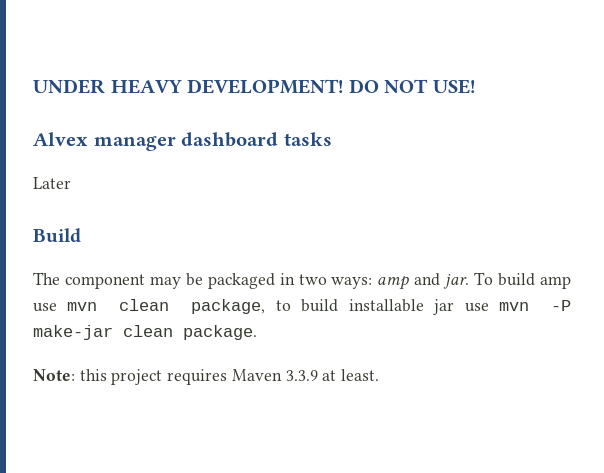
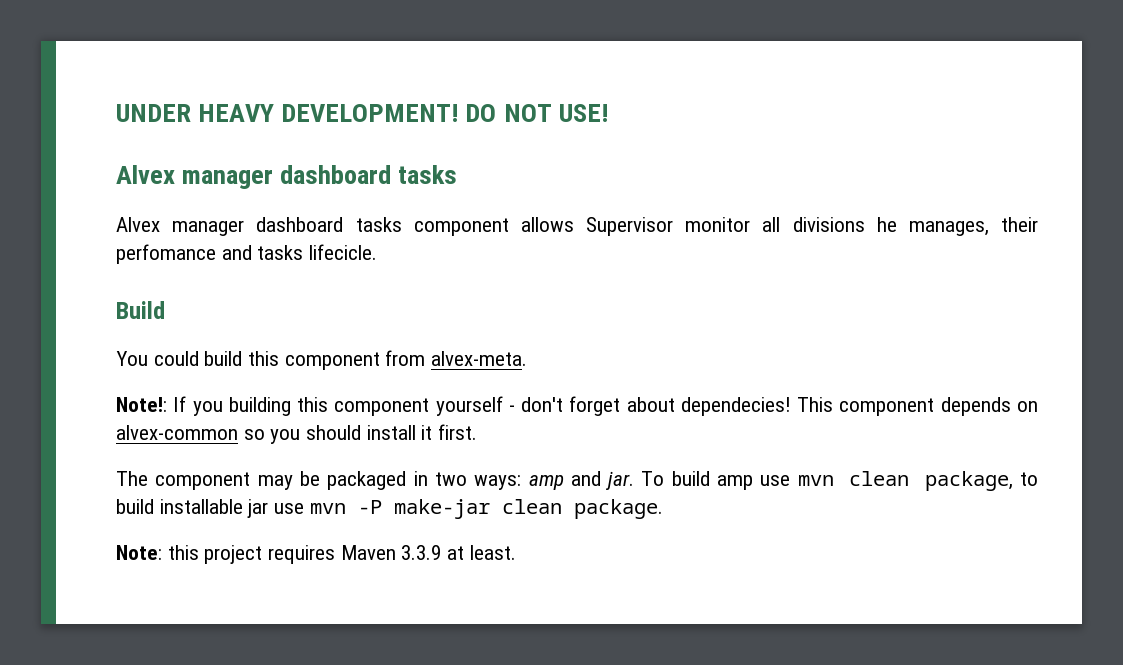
- Later
+ Alvex manager dashboard tasks component allows Supervisor monitor all divisions he manages, their perfomance and tasks lifecicle.
  Build
+ You could build this component from alvex-meta.
+ Note!: If you building this component yourself - don't forget about dependecies! This component depends on alvex-common so you should install it first.

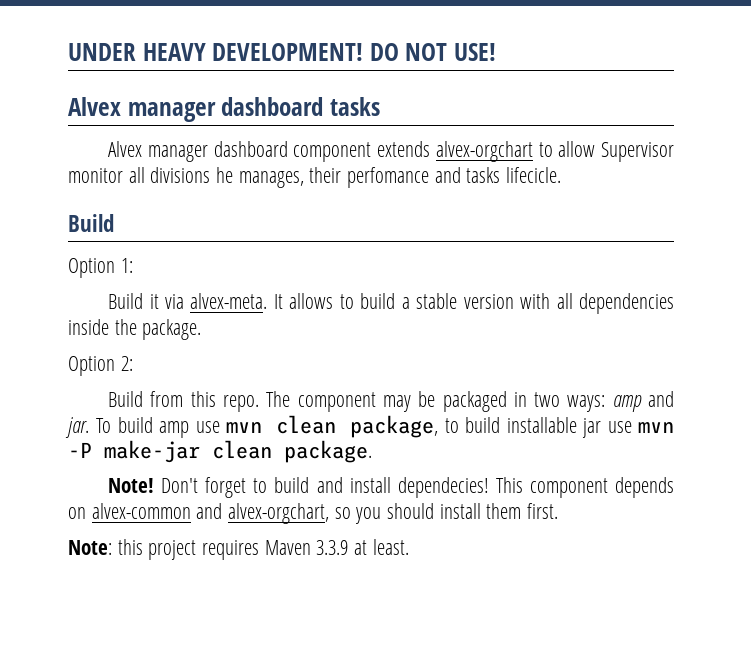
- Alvex manager dashboard tasks component allows Supervisor monitor all divisions he manages, their perfomance and tasks lifecicle.
+ Alvex manager dashboard component extends alvex-orgchart to allow Supervisor monitor all divisions he manages, their perfomance and tasks lifecicle.
- You could build this component from alvex-meta.
- Note!: If you building this component yourself - don't forget about dependecies! This component depends on alvex-common so you should install it first.
- The component may be packaged in two ways: amp and jar.
+ Option 1:
+ Build it via alvex-meta. It allows to build a stable version with all dependencies inside the package.
+ Option 2:
+ Build from this repo. The component may be packaged in two ways: amp and jar.
+ Note! Don't forget to build and install dependecies! This component depends on alvex-common and alvex-orgchart, so you should install them first.

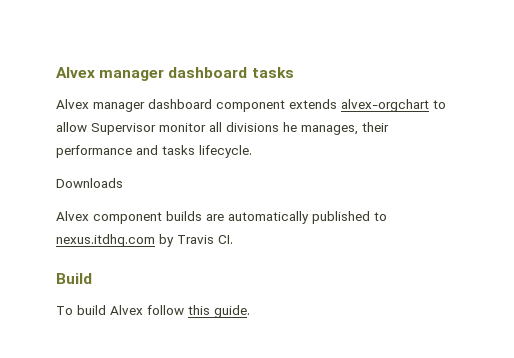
- UNDER HEAVY DEVELOPMENT! DO NOT USE!
- Alvex manager dashboard component extends alvex-orgchart to allow Supervisor monitor all divisions he manages, their perfomance and tasks lifecicle.
+ Alvex manager dashboard component extends alvex-orgchart to allow Supervisor monitor all divisions he manages, their performance and tasks lifecycle.
+ Downloads
+ Alvex component builds are automatically published to nexus.itdhq.com by Travis CI.
  Build
- Option 1:
- Build it via alvex-meta. It allows to build a stable version with all dependencies inside the package.
- Option 2:
- Build from this repo. The component may be packaged in two ways: amp and jar. To build amp use mvn clean package, to build installable jar use mvn -P make-jar clean package.
- Note! Don't forget to build and install dependecies! This component depends on alvex-common and alvex-orgchart, so you should install them first.
- Note: this project requires Maven 3.3.9 at least.
+ To build Alvex follow this guide.

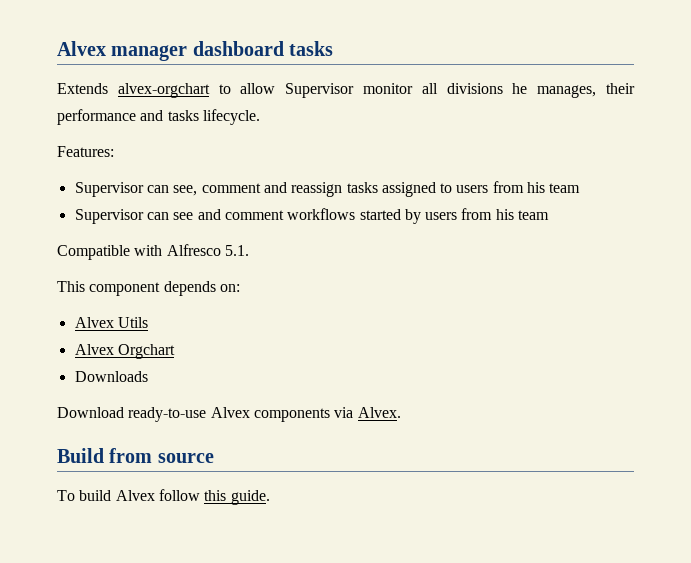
- Alvex manager dashboard component extends alvex-orgchart to allow Supervisor monitor all divisions he manages, their performance and tasks lifecycle.
+ Extends alvex-orgchart to allow Supervisor monitor all divisions he manages, their performance and tasks lifecycle.
+ Features:
+ Supervisor can see, comment and reassign tasks assigned to users from his team
+ Supervisor can see and comment workflows started by users from his team
+ Compatible with Alfresco 5.1.
+ This component depends on:
+ Alvex Utils
+ Alvex Orgchart
  Downloads
- Alvex component builds are automatically published to nexus.itdhq.com by Travis CI.
+ Download ready-to-use Alvex components via Alvex.
- Build
+ Build from source

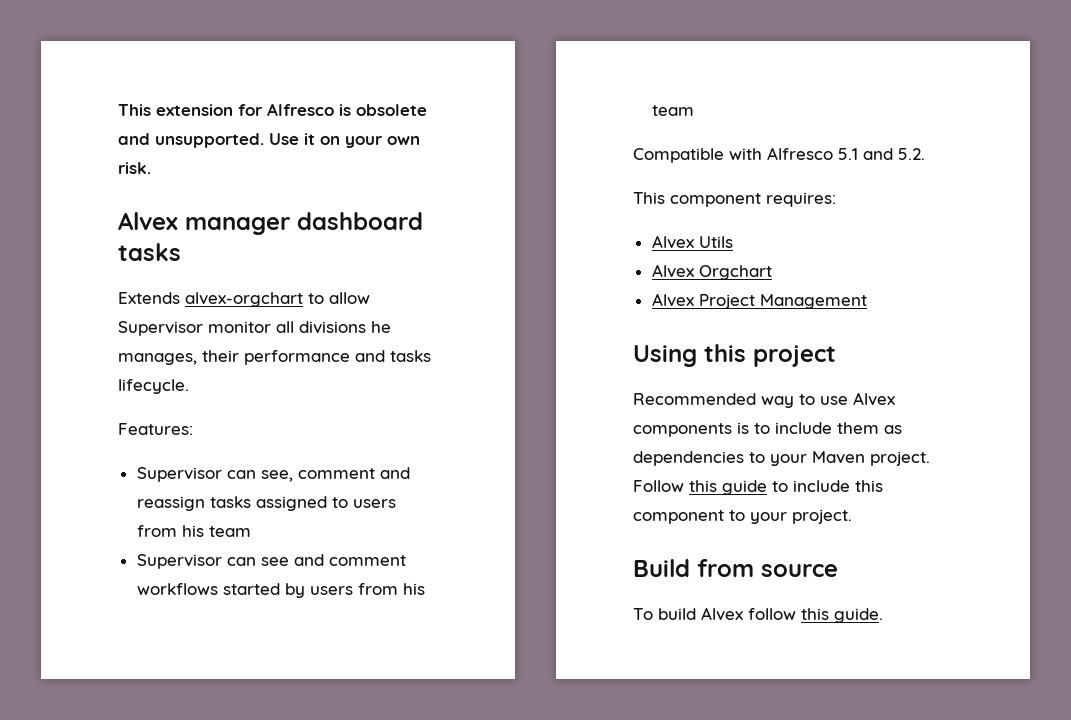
+ This extension for Alfresco is obsolete and unsupported. Use it on your own risk.
- Compatible with Alfresco 5.1.
+ Compatible with Alfresco 5.1 and 5.2.
- This component depends on:
+ This component requires:
- Downloads
- Download ready-to-use Alvex components via Alvex.
+ Alvex Project Management
+ Using this project
+ Recommended way to use Alvex components is to include them as dependencies to your Maven project. Follow this guide to include this component to your project.

